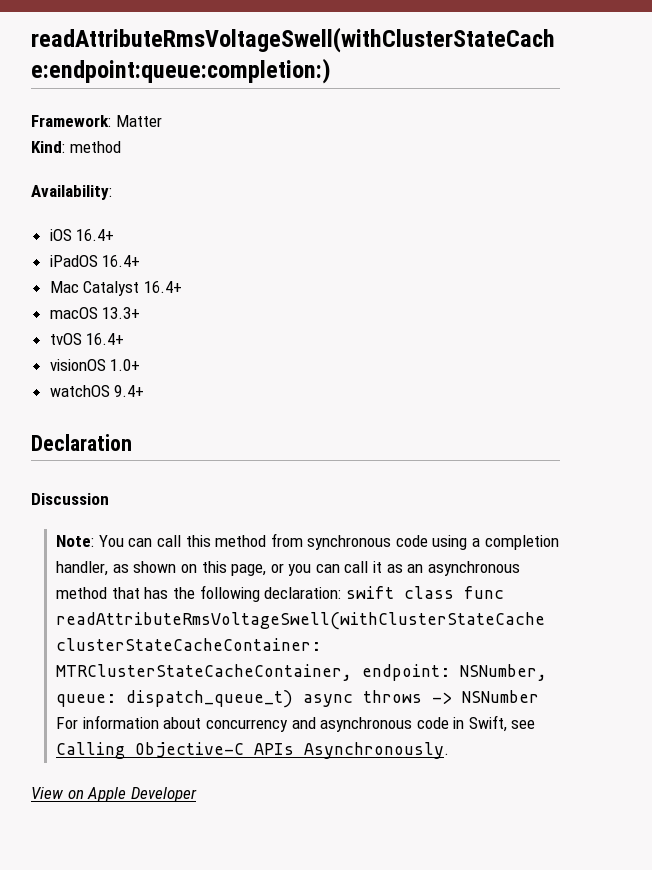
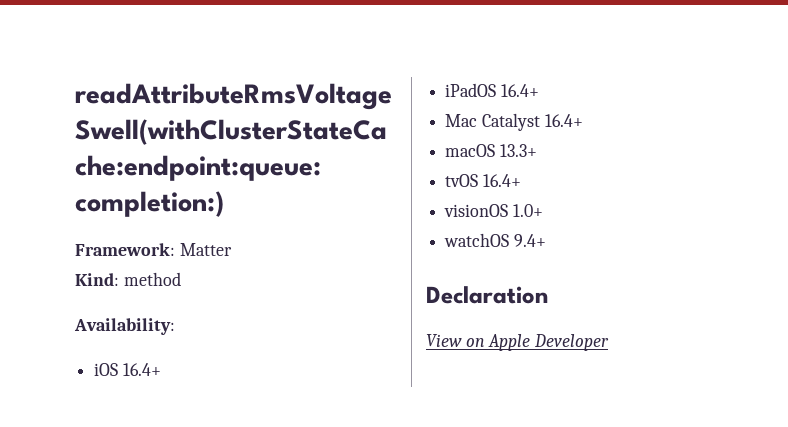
- Discussion
- Note: You can call this method from synchronous code using a completion handler, as shown on this page, or you can call it as an asynchronous method that has the following declaration: swift class func readAttributeRmsVoltageSwell(withClusterStateCache clusterStateCacheContainer: MTRClusterStateCacheContainer, endpoint: NSNumber, queue: dispatch_queue_t) async throws -> NSNumber For information about concurrency and asynchronous code in Swift, see Calling Objective-C APIs Asynchronously.

